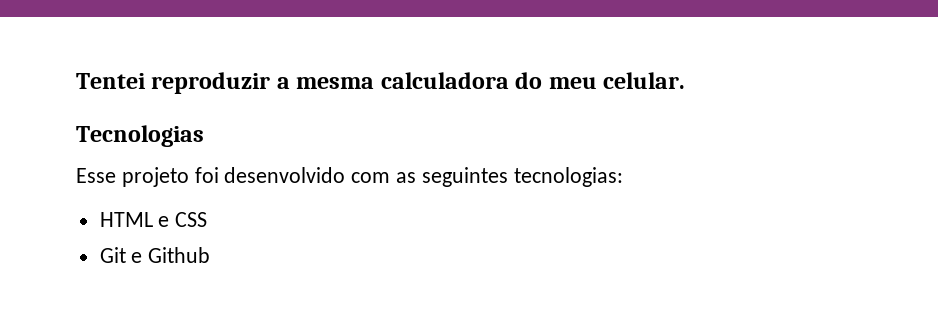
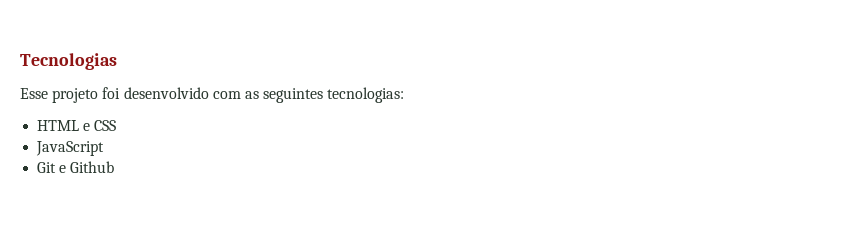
- Tentei reproduzir a mesma calculadora do meu celular.
+ JavaScript

